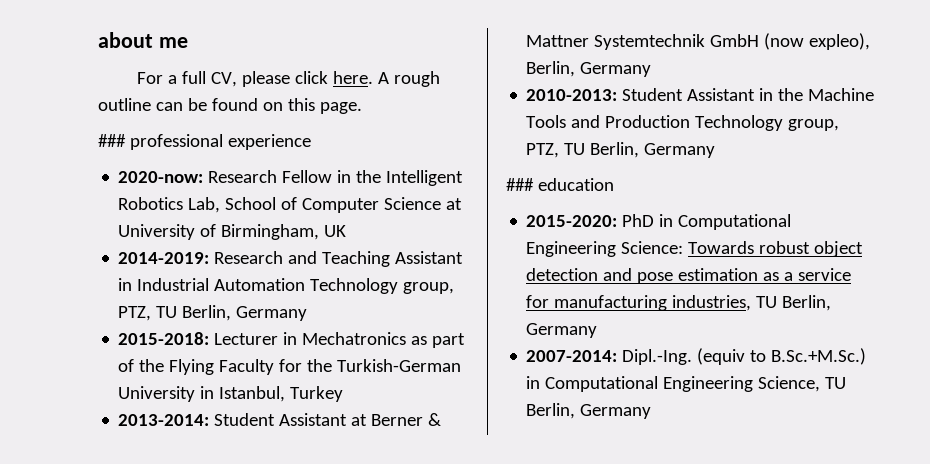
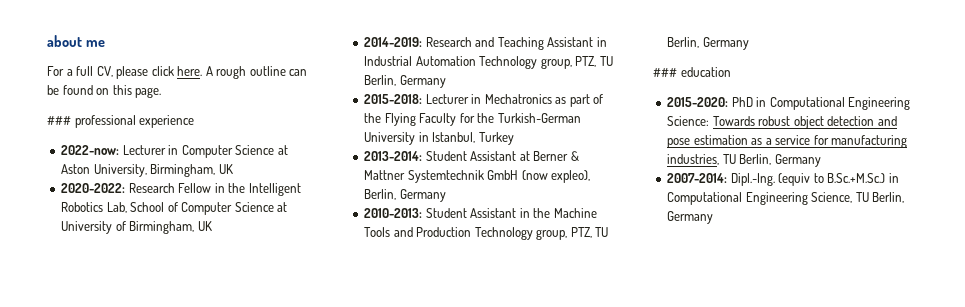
- 2020-now: Research Fellow in the Intelligent Robotics Lab, School of Computer Science at University of Birmingham, UK
+ 2022-now: Lecturer in Computer Science at Aston University, Birmingham, UK
+ 2020-2022: Research Fellow in the Intelligent Robotics Lab, School of Computer Science at University of Birmingham, UK

